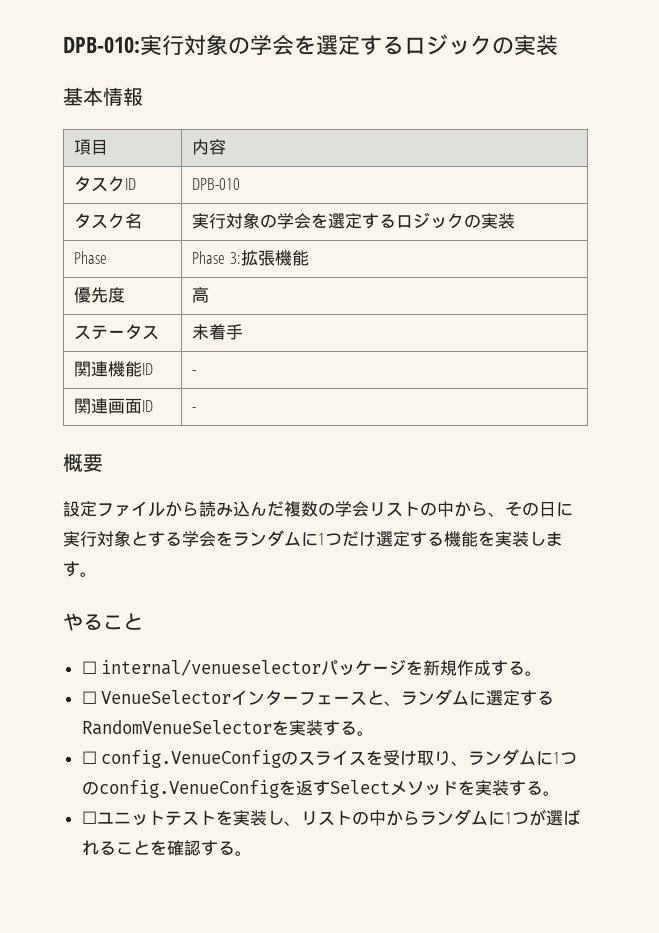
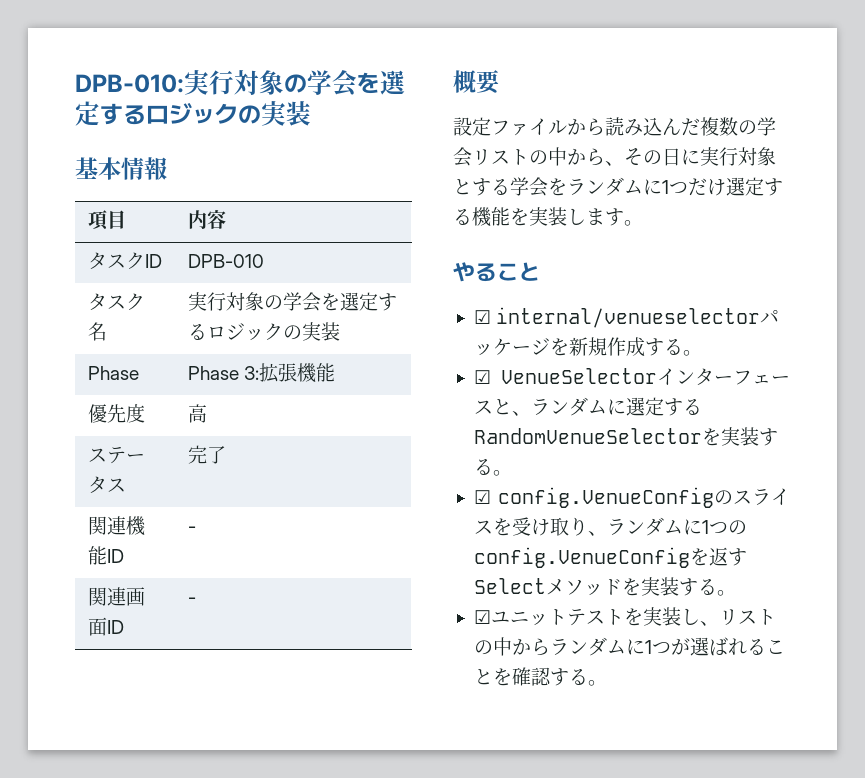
- ステータス | 未着手
+ ステータス | 完了
- ☐ internal/venueselectorパッケージを新規作成する。
+ ☑ internal/venueselectorパッケージを新規作成する。
- ☐ VenueSelectorインターフェースと、ランダムに選定するRandomVenueSelectorを実装する。
+ ☑ VenueSelectorインターフェースと、ランダムに選定するRandomVenueSelectorを実装する。
- ☐ config.VenueConfigのスライスを受け取り、ランダムに1つのconfig.VenueConfigを返すSelectメソッドを実装する。
+ ☑ config.VenueConfigのスライスを受け取り、ランダムに1つのconfig.VenueConfigを返すSelectメソッドを実装する。
- ☐ユニットテストを実装し、リストの中からランダムに1つが選ばれることを確認する。
+ ☑ユニットテストを実装し、リストの中からランダムに1つが選ばれることを確認する。

